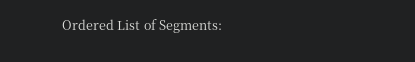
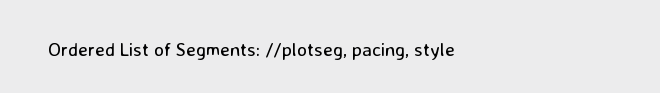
- Ordered List of Segments:
+ Ordered List of Segments: //plotseg, pacing, style

